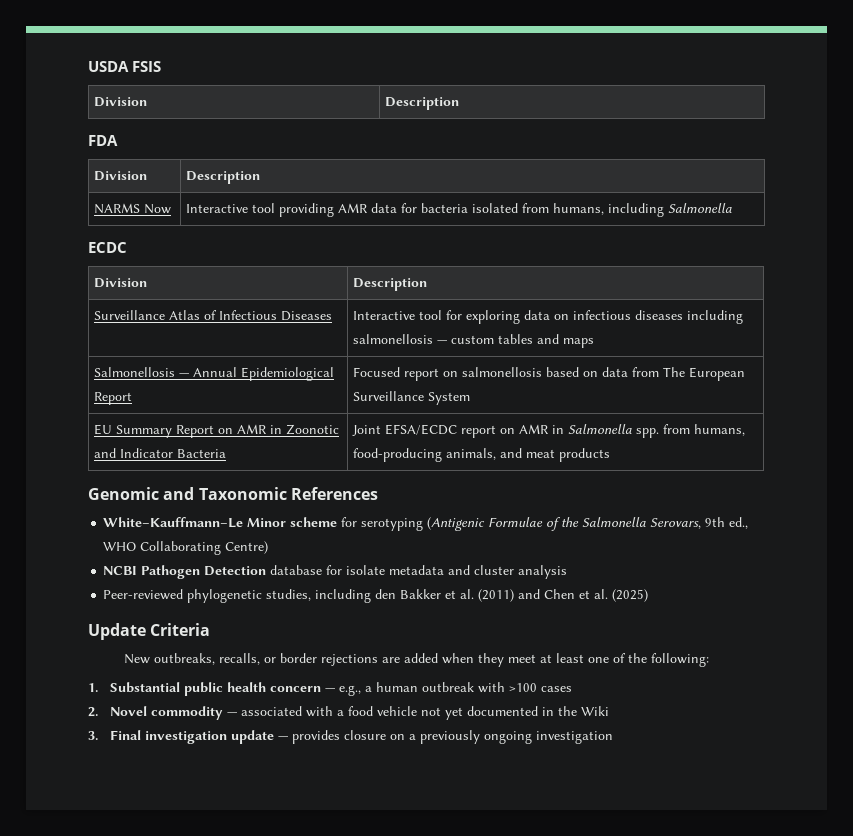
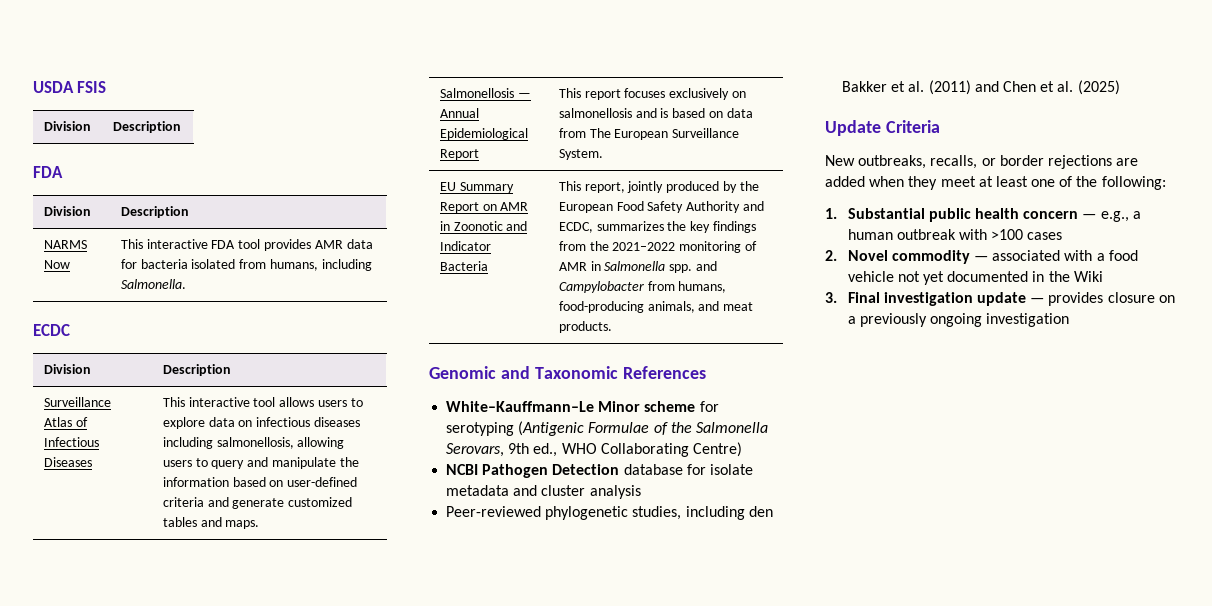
- NARMS Now | Interactive tool providing AMR data for bacteria isolated from humans, including Salmonella
+ NARMS Now | This interactive FDA tool provides AMR data for bacteria isolated from humans, including Salmonella.
- Surveillance Atlas of Infectious Diseases | Interactive tool for exploring data on infectious diseases including salmonellosis — custom tables and maps
+ Surveillance Atlas of Infectious Diseases | This interactive tool allows users to explore data on infectious diseases including salmonellosis, allowing users to query and manipulate the information based on user-defined criteria and generate customized tables and maps.
- Salmonellosis — Annual Epidemiological Report | Focused report on salmonellosis based on data from The European Surveillance System
+ Salmonellosis — Annual Epidemiological Report | This report focuses exclusively on salmonellosis and is based on data from The European Surveillance System.
- Joint EFSA/ECDC report on AMR in Salmonella spp. from humans, food-producing animals, and meat products
+ This report, jointly produced by the European Food Safety Authority and ECDC, summarizes the key findings from the 2021–2022 monitoring of AMR in Salmonella spp. and Campylobacter from humans, food-producing animals, and meat products.

